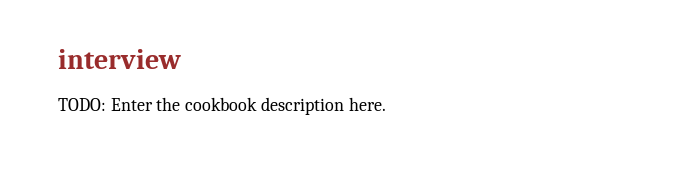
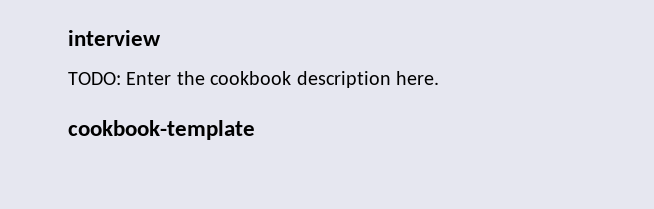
+ cookbook-template

